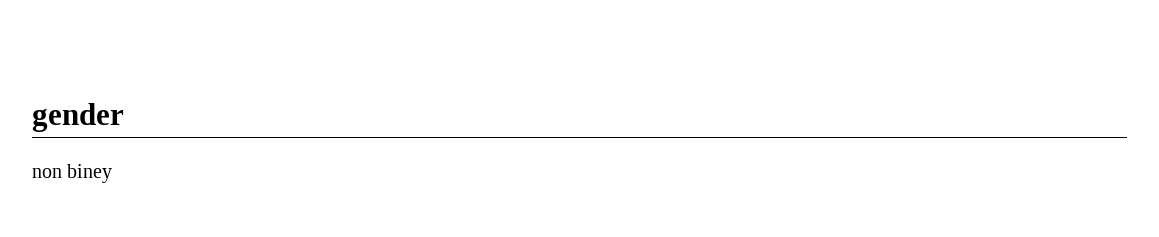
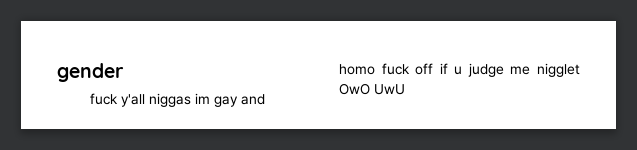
- non biney
+ fuck y'all niggas im gay and homo fuck off if u judge me nigglet OwO UwU

